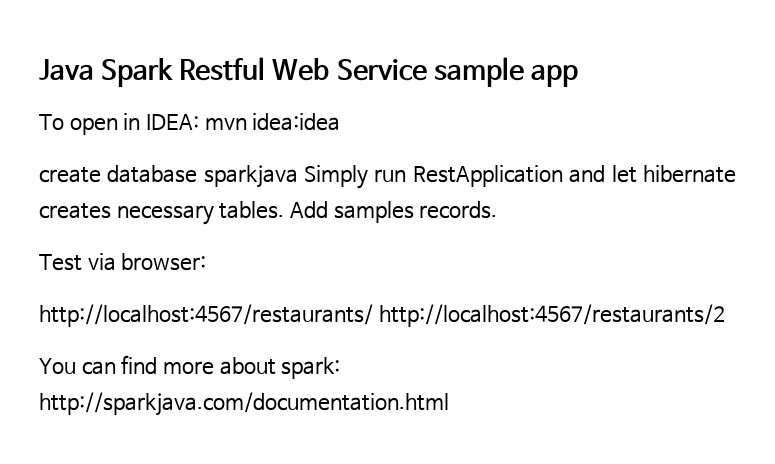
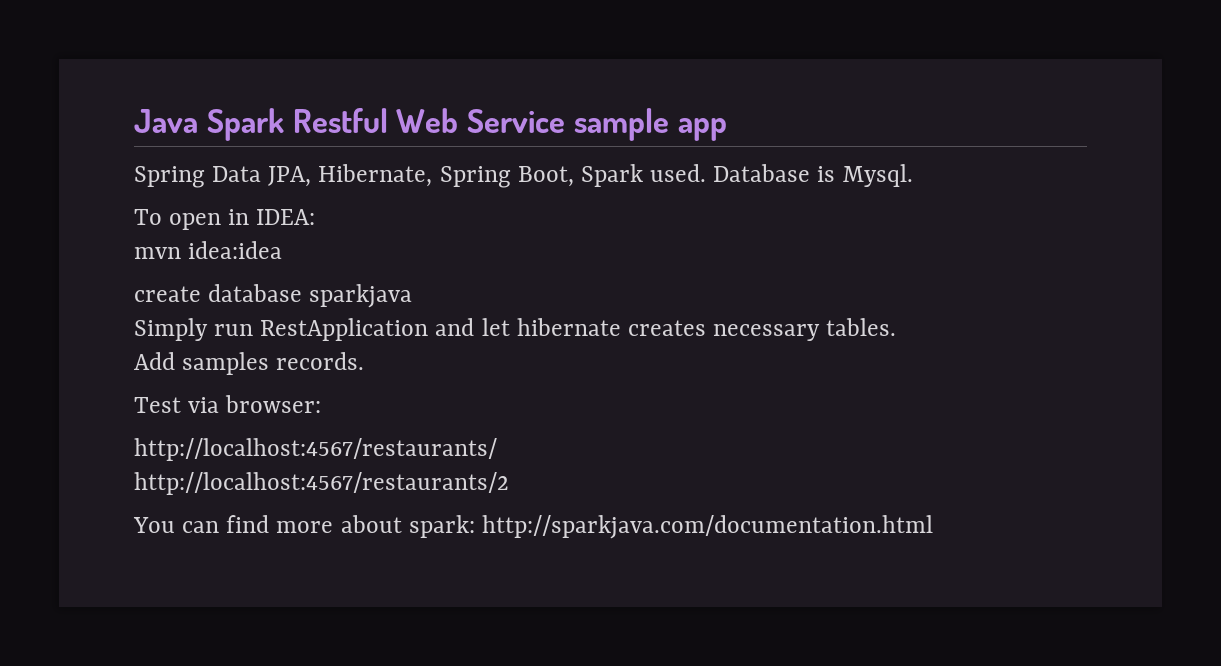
+ Spring Data JPA, Hibernate, Spring Boot, Spark used. Database is Mysql.
- To open in IDEA: mvn idea:idea
+ To open in IDEA:
+ mvn idea:idea
- create database sparkjava Simply run RestApplication and let hibernate creates necessary tables. Add samples records.
+ create database sparkjava
+ Simply run RestApplication and let hibernate creates necessary tables.
+ Add samples records.
- http://localhost:4567/restaurants/ http://localhost:4567/restaurants/2
+ http://localhost:4567/restaurants/
+ http://localhost:4567/restaurants/2

